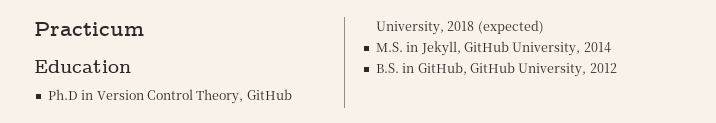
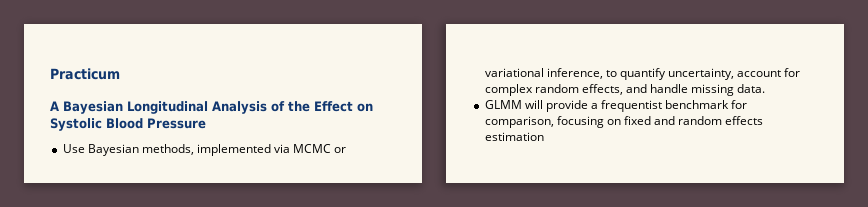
- Education
- Ph.D in Version Control Theory, GitHub University, 2018 (expected)
- M.S. in Jekyll, GitHub University, 2014
- B.S. in GitHub, GitHub University, 2012
+ A Bayesian Longitudinal Analysis of the Effect on Systolic Blood Pressure
+ Use Bayesian methods, implemented via MCMC or variational inference, to quantify uncertainty, account for complex random effects, and handle missing data.
+ GLMM will provide a frequentist benchmark for comparison, focusing on fixed and random effects estimation

